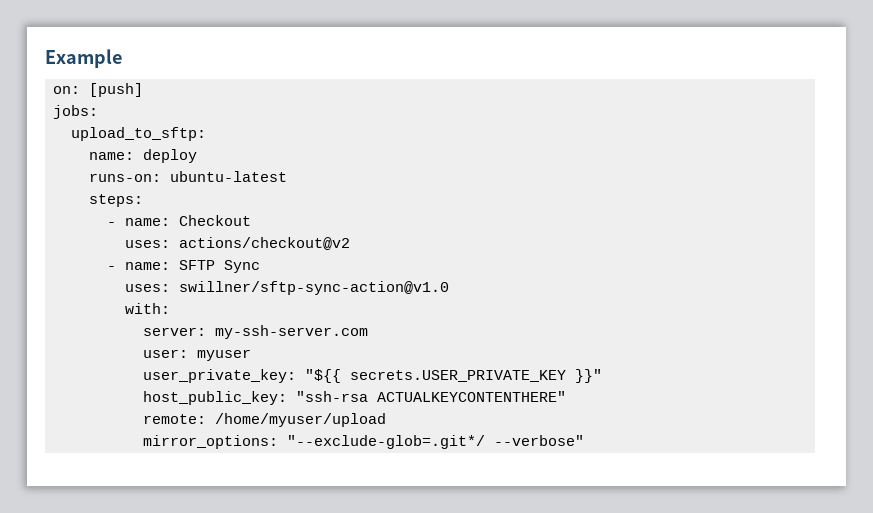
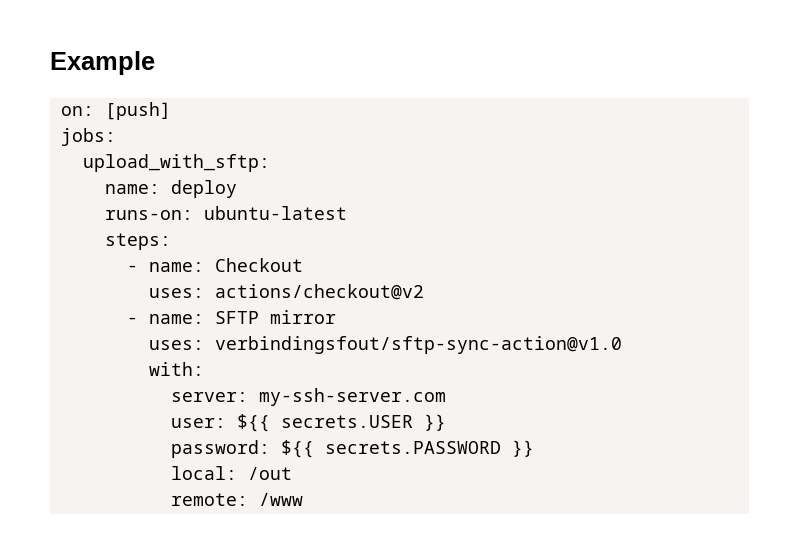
- upload_to_sftp:
+ upload_with_sftp:
- - name: SFTP Sync
- uses: swillner/sftp-sync-action@v1.0
+ - name: SFTP mirror
+ uses: verbindingsfout/sftp-sync-action@v1.0
- user: myuser
- user_private_key: "${{ secrets.USER_PRIVATE_KEY }}"
- host_public_key: "ssh-rsa ACTUALKEYCONTENTHERE"
- remote: /home/myuser/upload
- mirror_options: "--exclude-glob=.git*/ --verbose"
+ user: ${{ secrets.USER }}
+ password: ${{ secrets.PASSWORD }}
+ local: /out
+ remote: /www

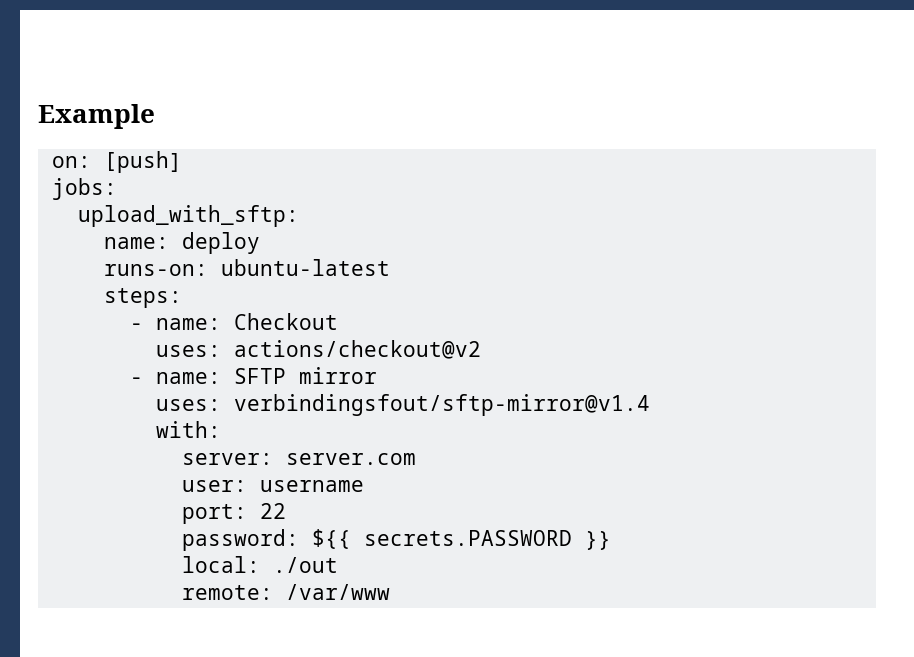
- uses: verbindingsfout/sftp-sync-action@v1.0
+ uses: verbindingsfout/sftp-mirror@v1.4
- server: my-ssh-server.com
+ server: server.com
- user: ${{ secrets.USER }}
+ user: username
+ port: 22
- local: /out
+ local: ./out
- remote: /www
+ remote: /var/www

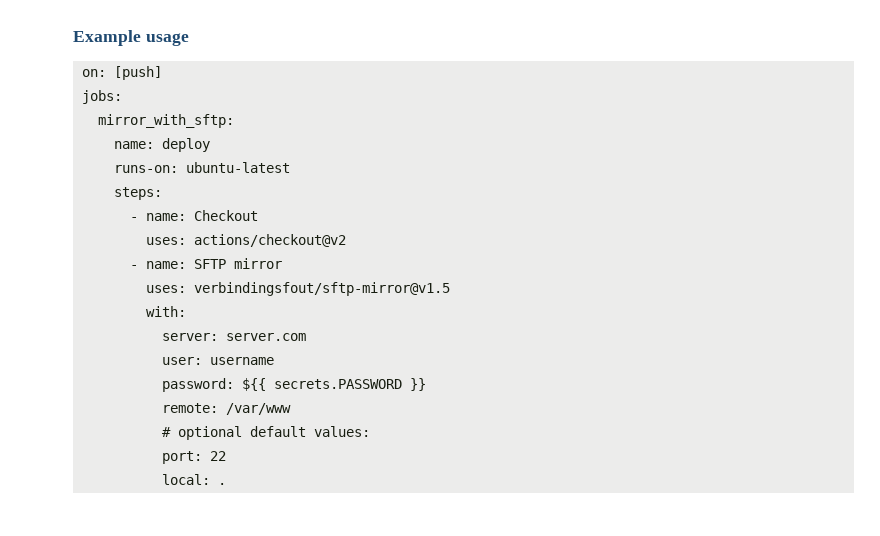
- Example
+ Example usage
- upload_with_sftp:
+ mirror_with_sftp:
- uses: verbindingsfout/sftp-mirror@v1.4
+ uses: verbindingsfout/sftp-mirror@v1.5
- port: 22
- local: ./out
+ # optional default values:
+ port: 22
+ local: .

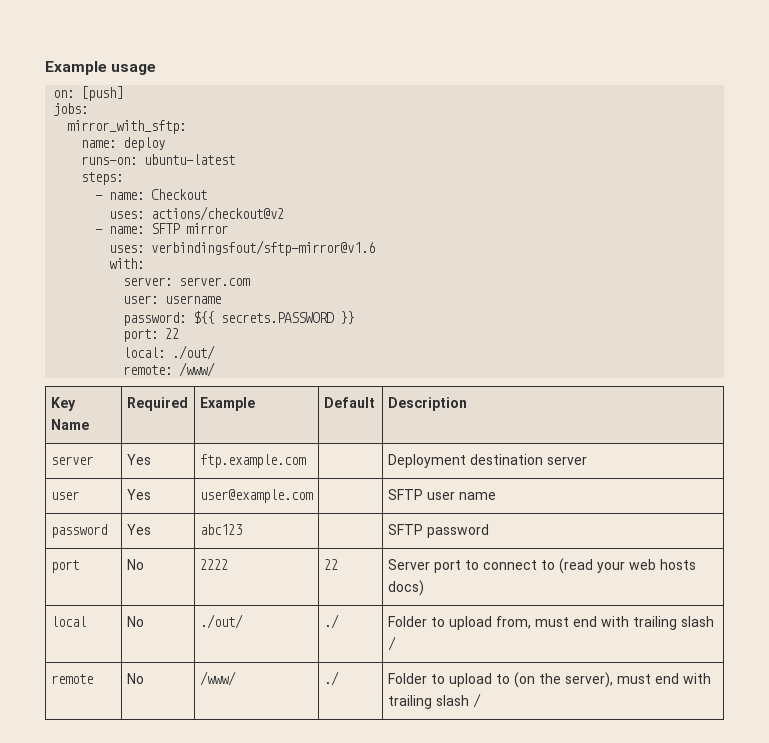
- uses: verbindingsfout/sftp-mirror@v1.5
+ uses: verbindingsfout/sftp-mirror@v1.6
- remote: /var/www
- # optional default values:
  port: 22
- local: .
+ local: ./out/
+ remote: /www/
+ Key Name | Required | Example | Default | Description
+ server | Yes | ftp.example.com | | Deployment destination server
+ user | Yes | user@example.com | | SFTP user name
+ password | Yes | abc123 | | SFTP password
+ port | No | 2222 | 22 | Server port to connect to (read your web hosts docs)
+ local | No | ./out/ | ./ | Folder to upload from, must end with trailing slash /
+ remote | No | /www/ | ./ | Folder to upload to (on the server), must end with trailing slash /

